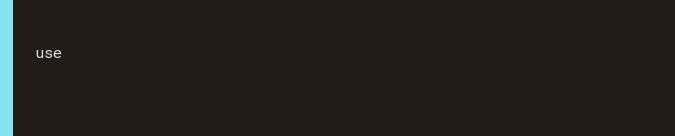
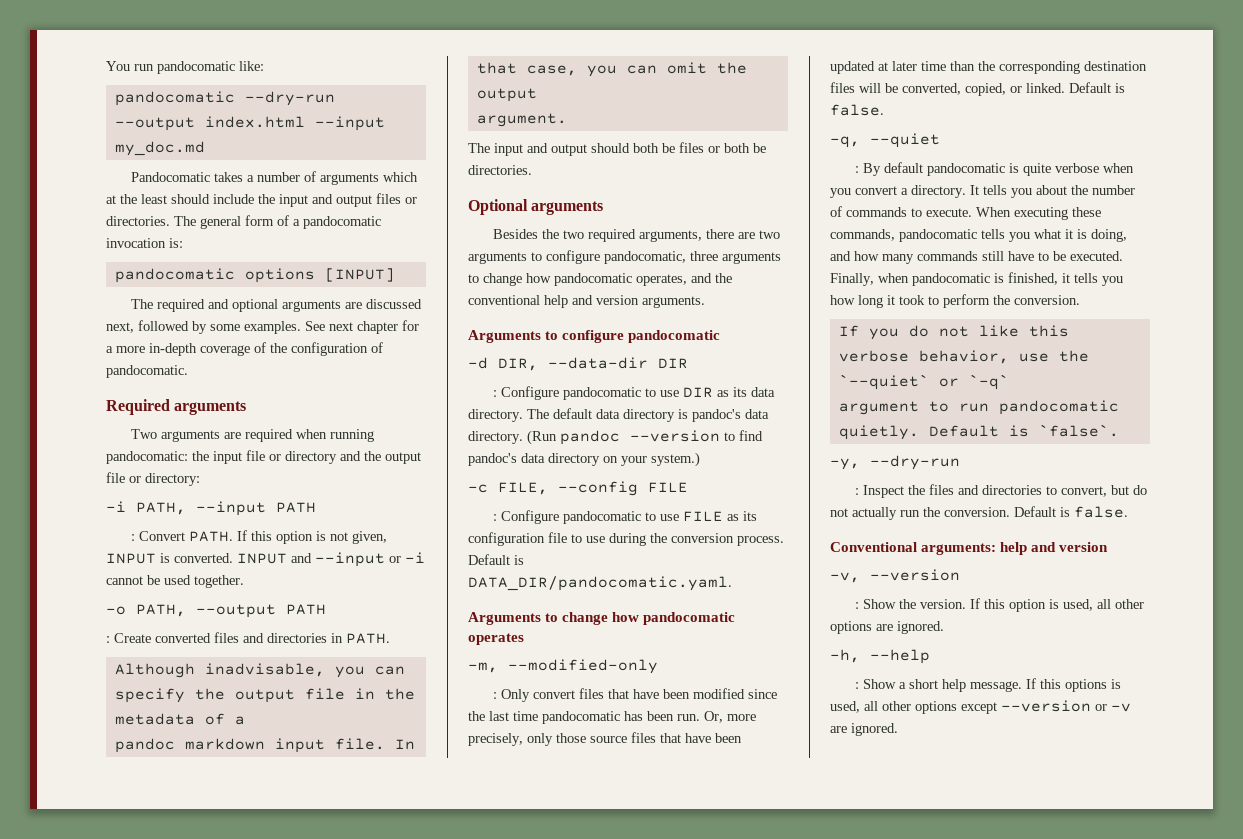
- use
+ You run pandocomatic like:
+ pandocomatic --dry-run --output index.html --input my_doc.md
+ Pandocomatic takes a number of arguments which at the least should include the input and output files or directories. The general form of a pandocomatic invocation is:
+ pandocomatic options [INPUT]
+ The required and optional arguments are discussed next, followed by some examples. See next chapter for a more in-depth coverage of the configuration of pandocomatic.
+ Required arguments
+ Two arguments are required when running pandocomatic: the input file or directory and the output file or directory:
+ -i PATH, --input PATH
+ : Convert PATH. If this option is not given, INPUT is converted. INPUT and --input or -i cannot be used together.
+ -o PATH, --output PATH
+ : Create converted files and directories in PATH.
+ Although inadvisable, you can specify the output file in the metadata of a
+ pandoc markdown input file. In that case, you can omit the output
+ argument.
+ The input and output should both be files or both be directories.
+ Optional arguments
+ Besides the two required arguments, there are two arguments to configure pandocomatic, three arguments to change how pandocomatic operates, and the conventional help and version arguments.
+ Arguments to configure pandocomatic
+ -d DIR, --data-dir DIR
+ : Configure pandocomatic to use DIR as its data directory. The default data directory is pandoc's data directory. (Run pandoc --version to find pandoc's data directory on your system.)
+ -c FILE, --config FILE
+ : Configure pandocomatic to use FILE as its configuration file to use during the conversion process. Default is DATA_DIR/pandocomatic.yaml.
+ Arguments to change how pandocomatic operates
+ -m, --modified-only
+ : Only convert files that have been modified since the last time pandocomatic has been run. Or, more precisely, only those source files that have been updated at later time than the corresponding destination files will be converted, copied, or linked. Default is false.
+ -q, --quiet
+ : By default pandocomatic is quite verbose when you convert a directory. It tells you about the number of commands to execute. When executing these commands, pandocomatic tells you what it is doing, and how many commands still have to be executed. Finally, when pandocomatic is finished, it tells you how long it took to perform the conversion.
+ If you do not like this verbose behavior, use the `--quiet` or `-q`
+ argument to run pandocomatic quietly. Default is `false`.
+ -y, --dry-run
+ : Inspect the files and directories to convert, but do not actually run the conversion. Default is false.
+ Conventional arguments: help and version
+ -v, --version
+ : Show the version. If this option is used, all other options are ignored.
+ -h, --help
+ : Show a short help message. If this options is used, all other options except --version or -v are ignored.

